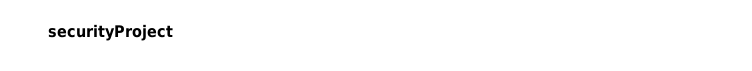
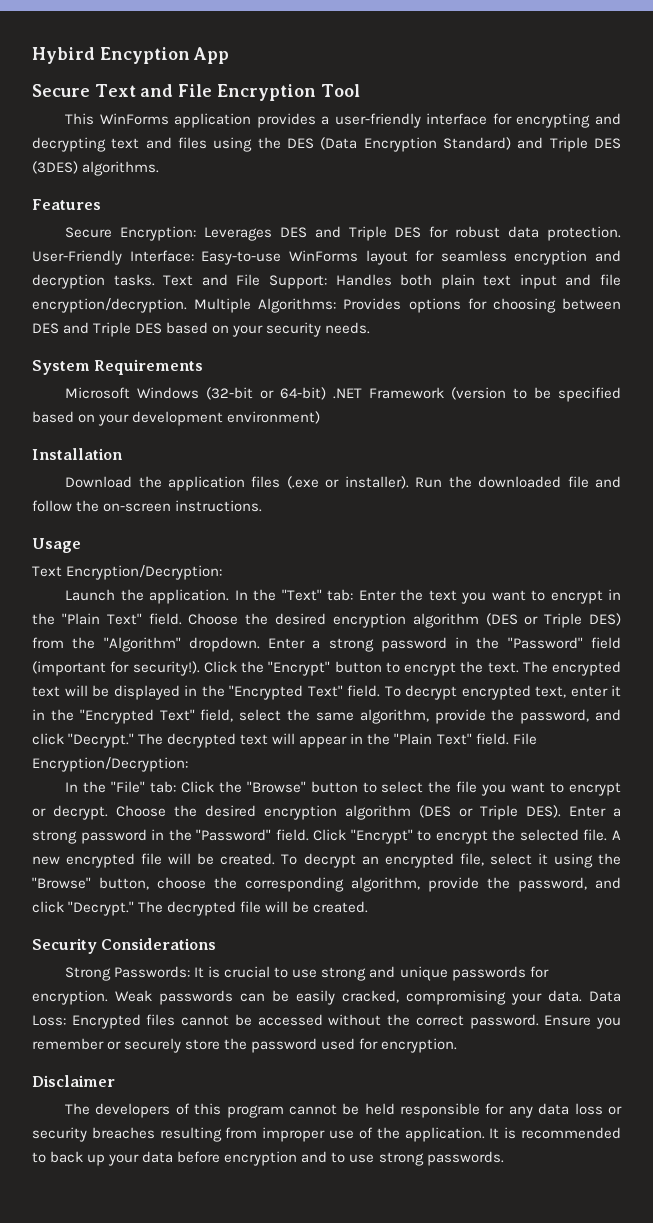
- securityProject
+ Hybird Encyption App
+ Secure Text and File Encryption Tool
+ This WinForms application provides a user-friendly interface for encrypting and decrypting text and files using the DES (Data Encryption Standard) and Triple DES (3DES) algorithms.
+ Features
+ Secure Encryption: Leverages DES and Triple DES for robust data protection. User-Friendly Interface: Easy-to-use WinForms layout for seamless encryption and decryption tasks. Text and File Support: Handles both plain text input and file encryption/decryption. Multiple Algorithms: Provides options for choosing between DES and Triple DES based on your security needs.
+ System Requirements
+ Microsoft Windows (32-bit or 64-bit) .NET Framework (version to be specified based on your development environment)
+ Installation
+ Download the application files (.exe or installer). Run the downloaded file and follow the on-screen instructions.
+ Usage
+ Text Encryption/Decryption:
+ Launch the application. In the "Text" tab: Enter the text you want to encrypt in the "Plain Text" field. Choose the desired encryption algorithm (DES or Triple DES) from the "Algorithm" dropdown. Enter a strong password in the "Password" field (important for security!). Click the "Encrypt" button to encrypt the text. The encrypted text will be displayed in the "Encrypted Text" field. To decrypt encrypted text, enter it in the "Encrypted Text" field, select the same algorithm, provide the password, and click "Decrypt." The decrypted text will appear in the "Plain Text" field. File Encryption/Decryption:
+ In the "File" tab: Click the "Browse" button to select the file you want to encrypt or decrypt. Choose the desired encryption algorithm (DES or Triple DES). Enter a strong password in the "Password" field. Click "Encrypt" to encrypt the selected file. A new encrypted file will be created. To decrypt an encrypted file, select it using the "Browse" button, choose the corresponding algorithm, provide the password, and click "Decrypt." The decrypted file will be created.
+ Security Considerations
+ Strong Passwords: It is crucial to use strong and unique passwords for encryption. Weak passwords can be easily cracked, compromising your data. Data Loss: Encrypted files cannot be accessed without the correct password. Ensure you remember or securely store the password used for encryption.
+ Disclaimer
+ The developers of this program cannot be held responsible for any data loss or security breaches resulting from improper use of the application. It is recommended to back up your data before encryption and to use strong passwords.

